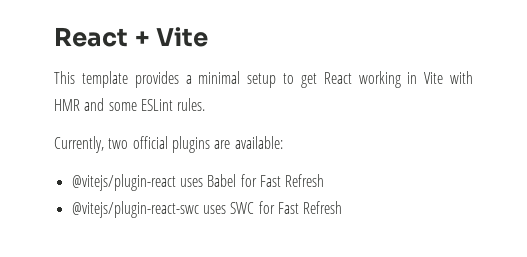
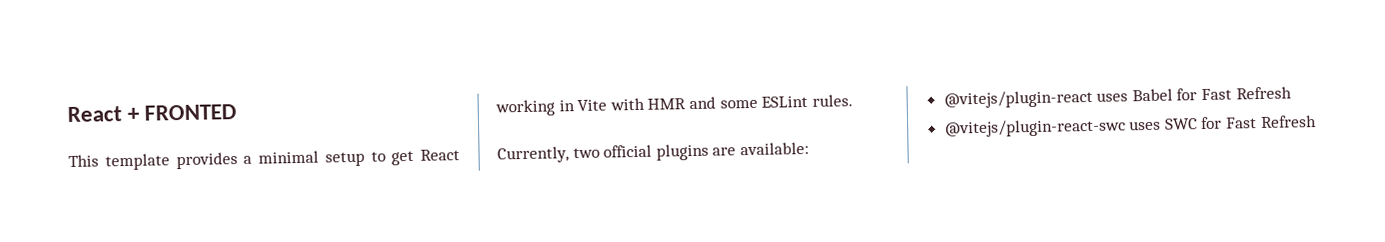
- React + Vite
+ React + FRONTED

